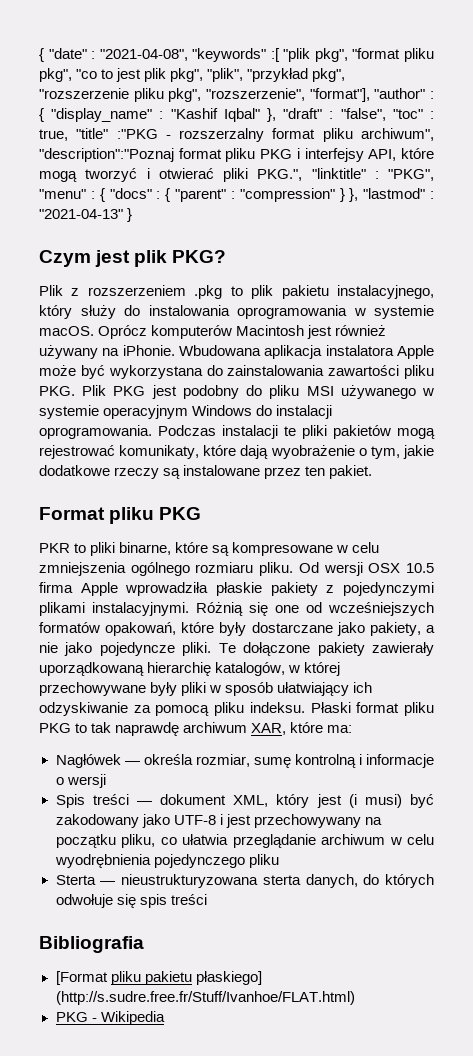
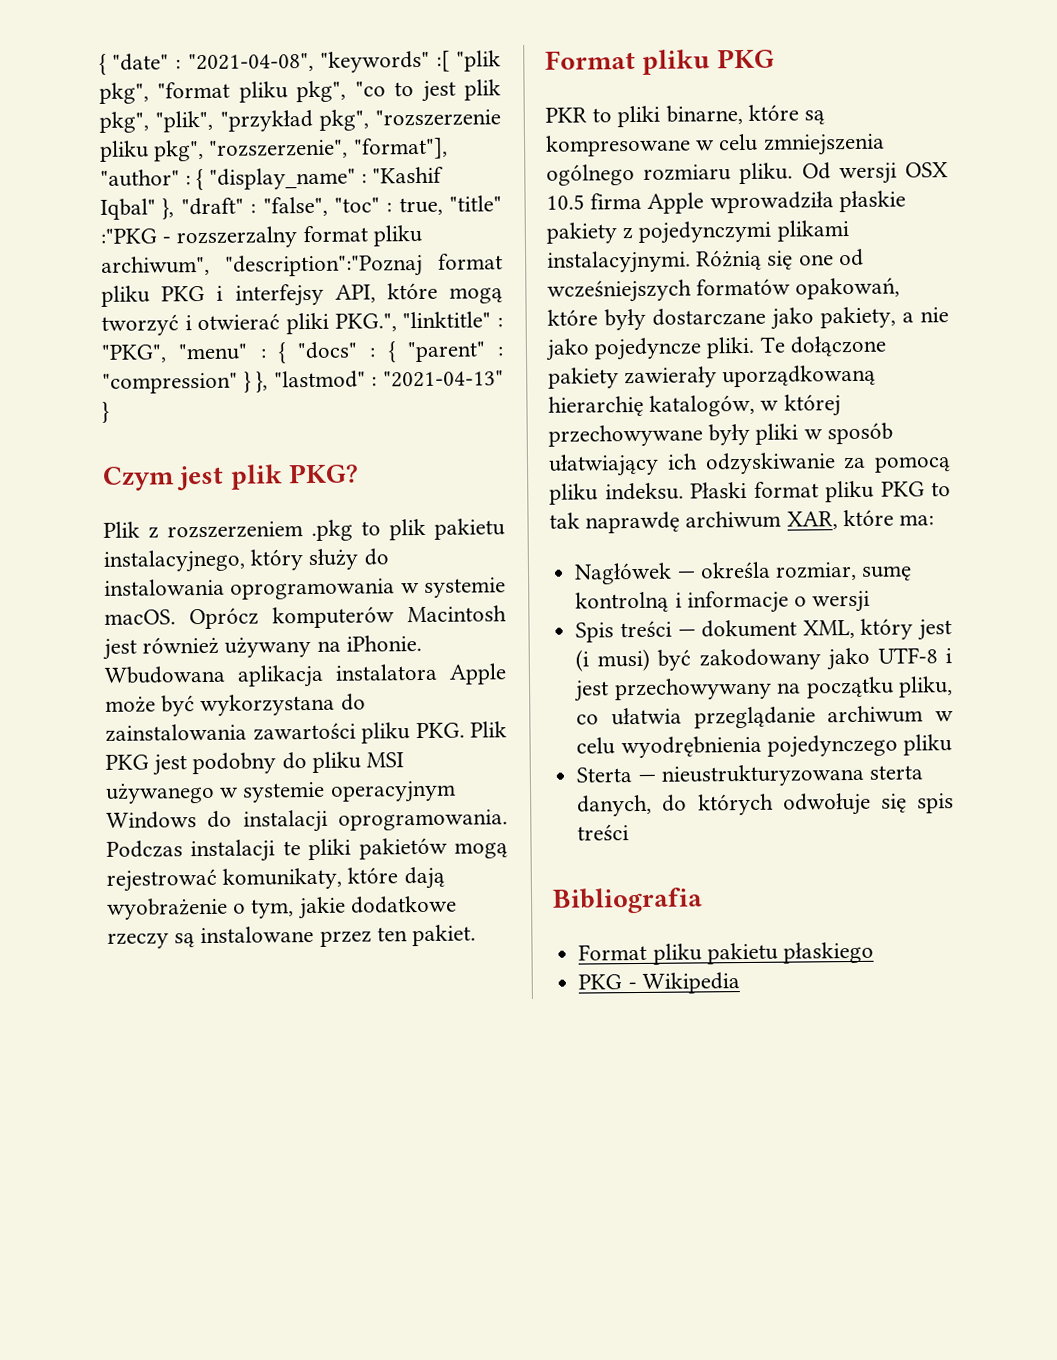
- [Format pliku pakietu płaskiego] (http://s.sudre.free.fr/Stuff/Ivanhoe/FLAT.html)
+ Format pliku pakietu płaskiego

